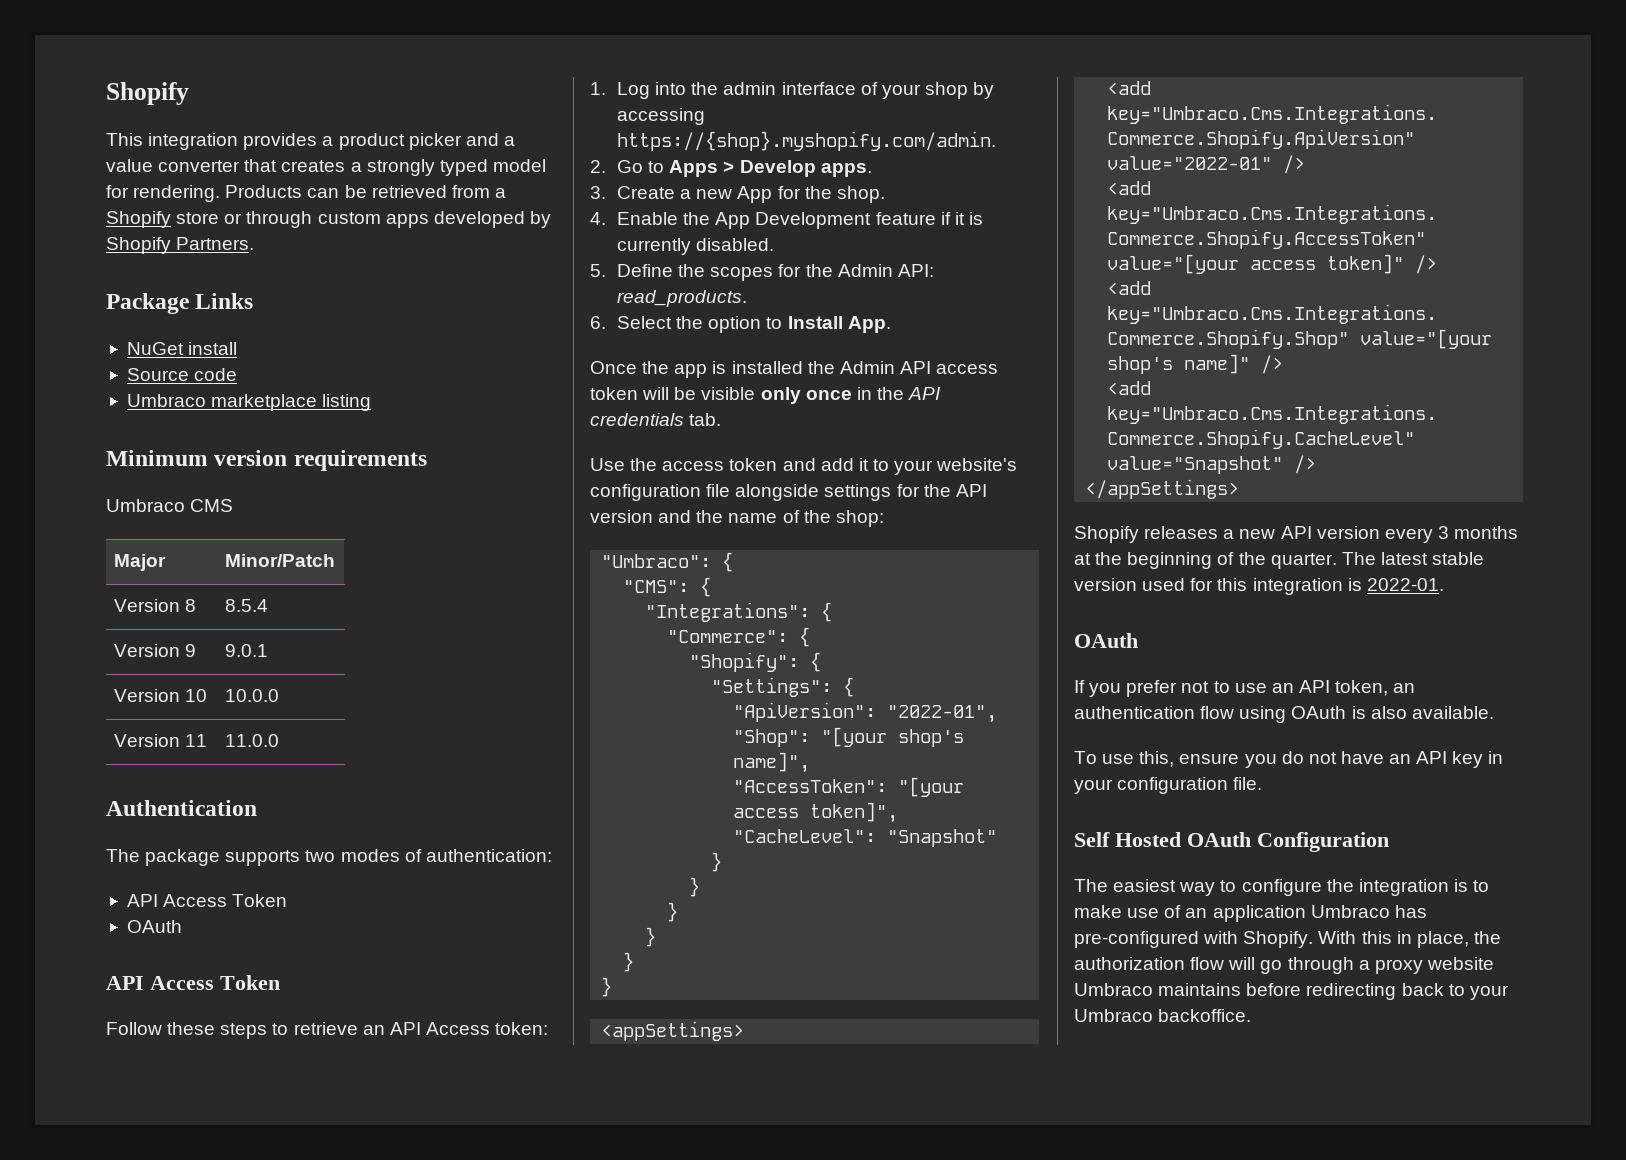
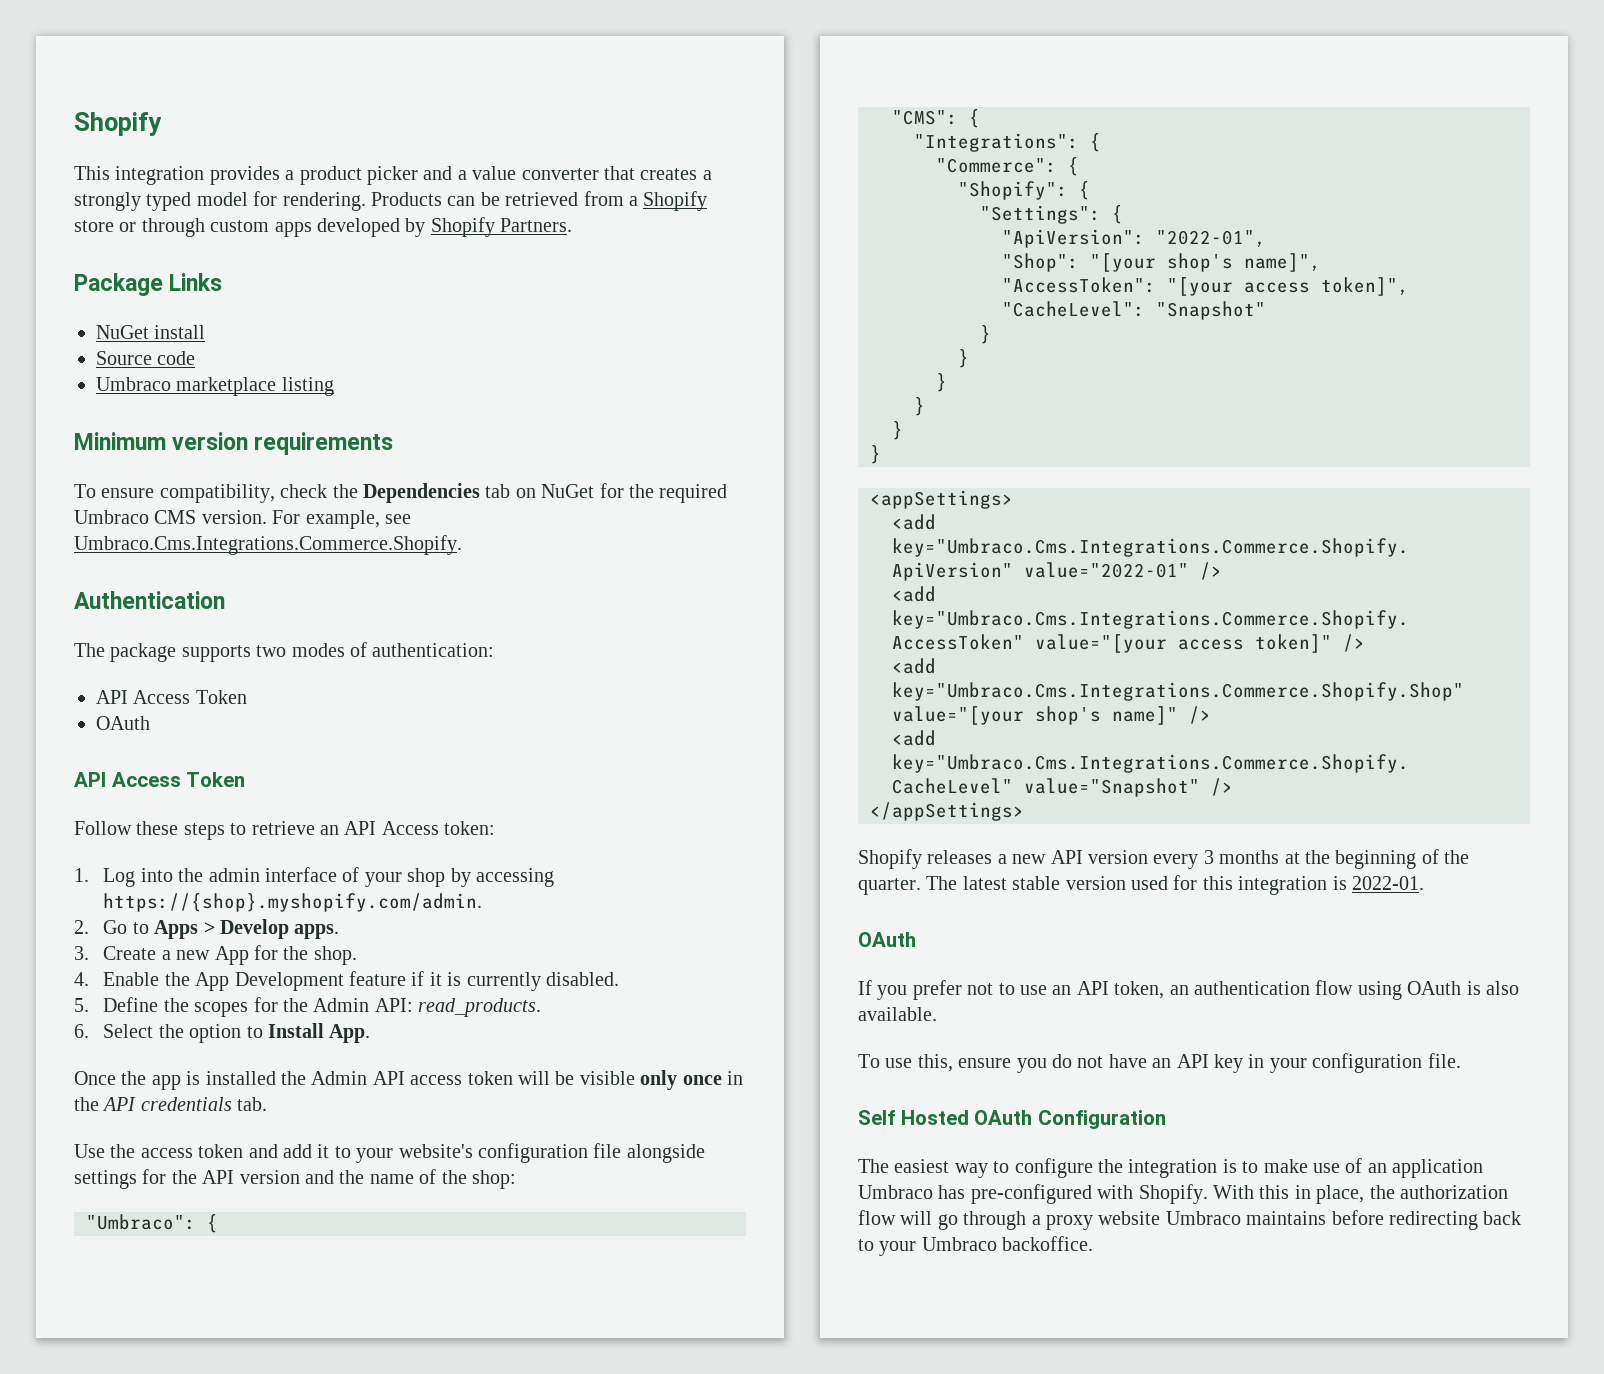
- Umbraco CMS
- Major | Minor/Patch
- Version 8 | 8.5.4
- Version 9 | 9.0.1
- Version 10 | 10.0.0
- Version 11 | 11.0.0
+ To ensure compatibility, check the Dependencies tab on NuGet for the required Umbraco CMS version. For example, see Umbraco.Cms.Integrations.Commerce.Shopify.

